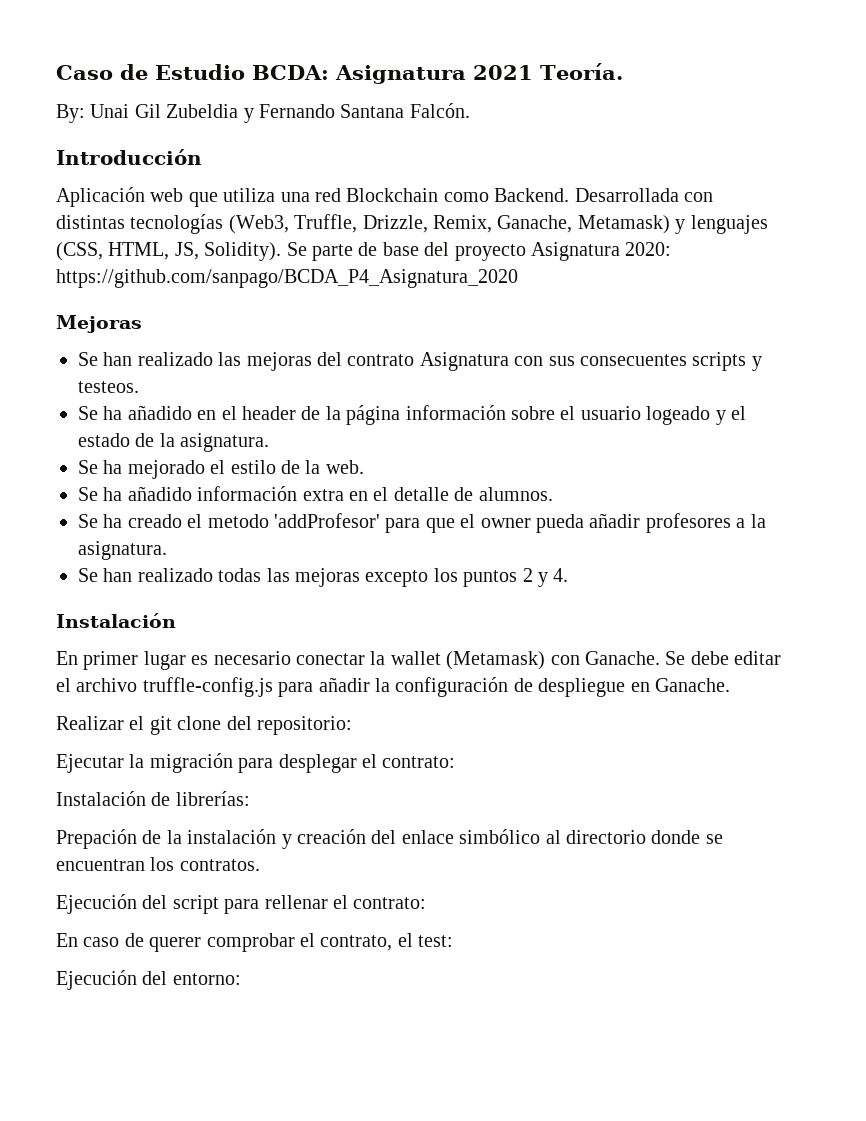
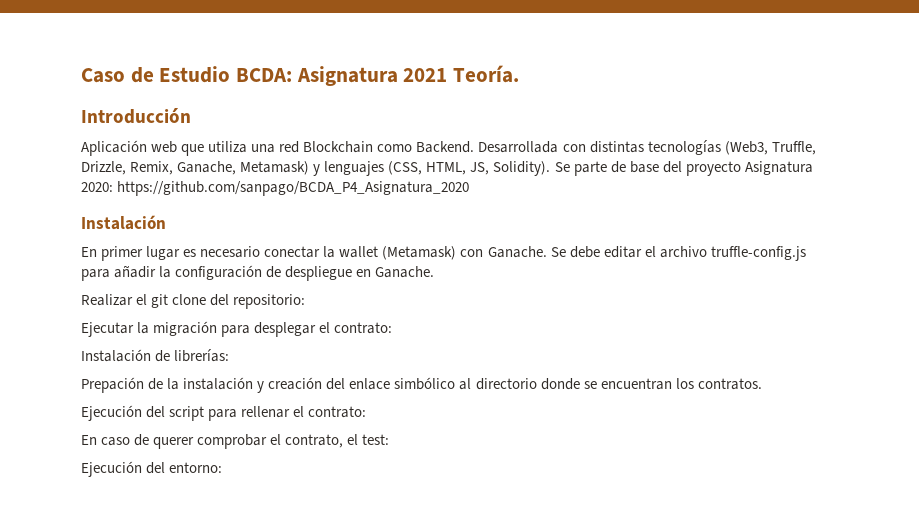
- By: Unai Gil Zubeldia y Fernando Santana Falcón.
- Mejoras
- Se han realizado las mejoras del contrato Asignatura con sus consecuentes scripts y testeos.
- Se ha añadido en el header de la página información sobre el usuario logeado y el estado de la asignatura.
- Se ha mejorado el estilo de la web.
- Se ha añadido información extra en el detalle de alumnos.
- Se ha creado el metodo 'addProfesor' para que el owner pueda añadir profesores a la asignatura.
- Se han realizado todas las mejoras excepto los puntos 2 y 4.

